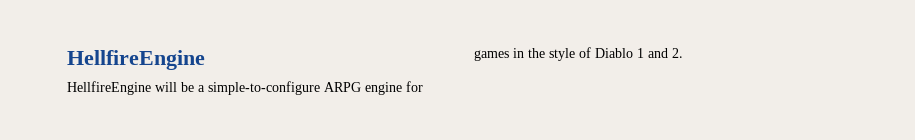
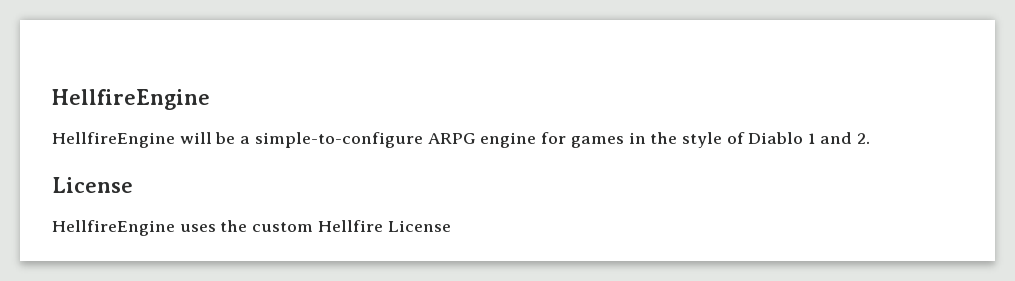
  HellfireEngine will be a simple-to-configure ARPG engine for games in the style of Diablo 1 and 2.
+ License
+ HellfireEngine uses the custom Hellfire License

